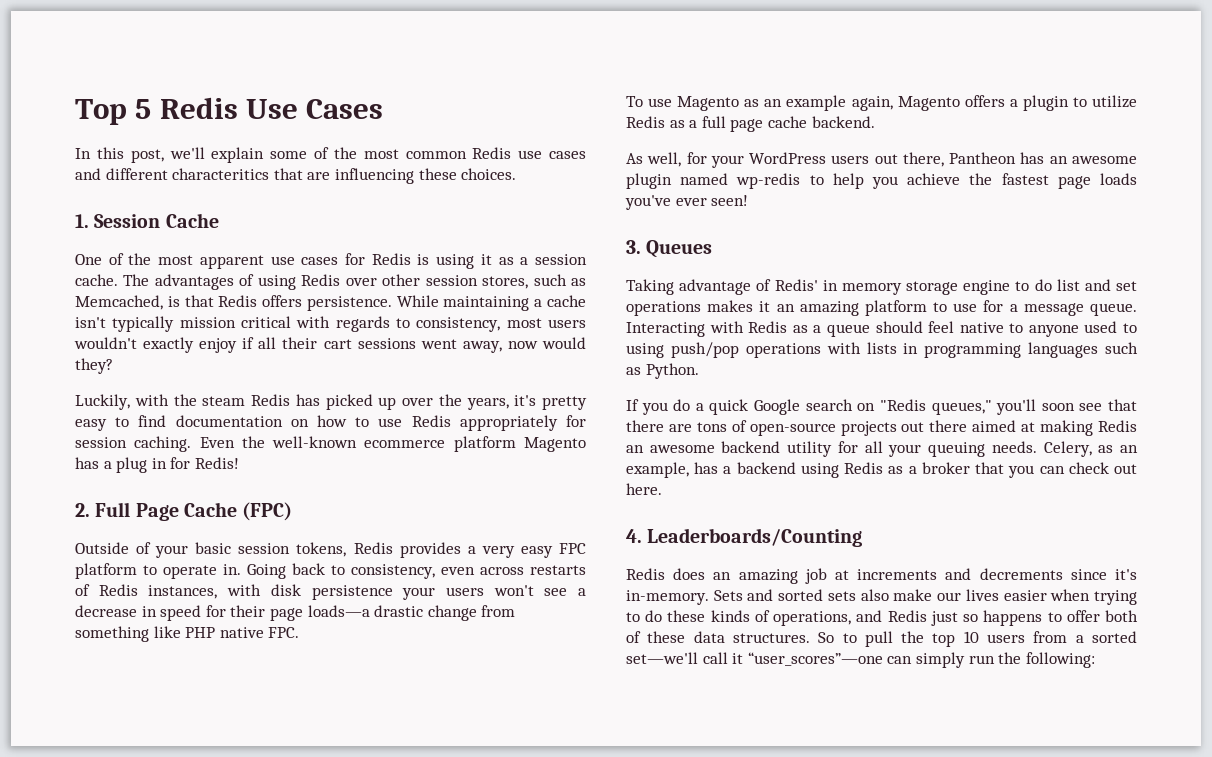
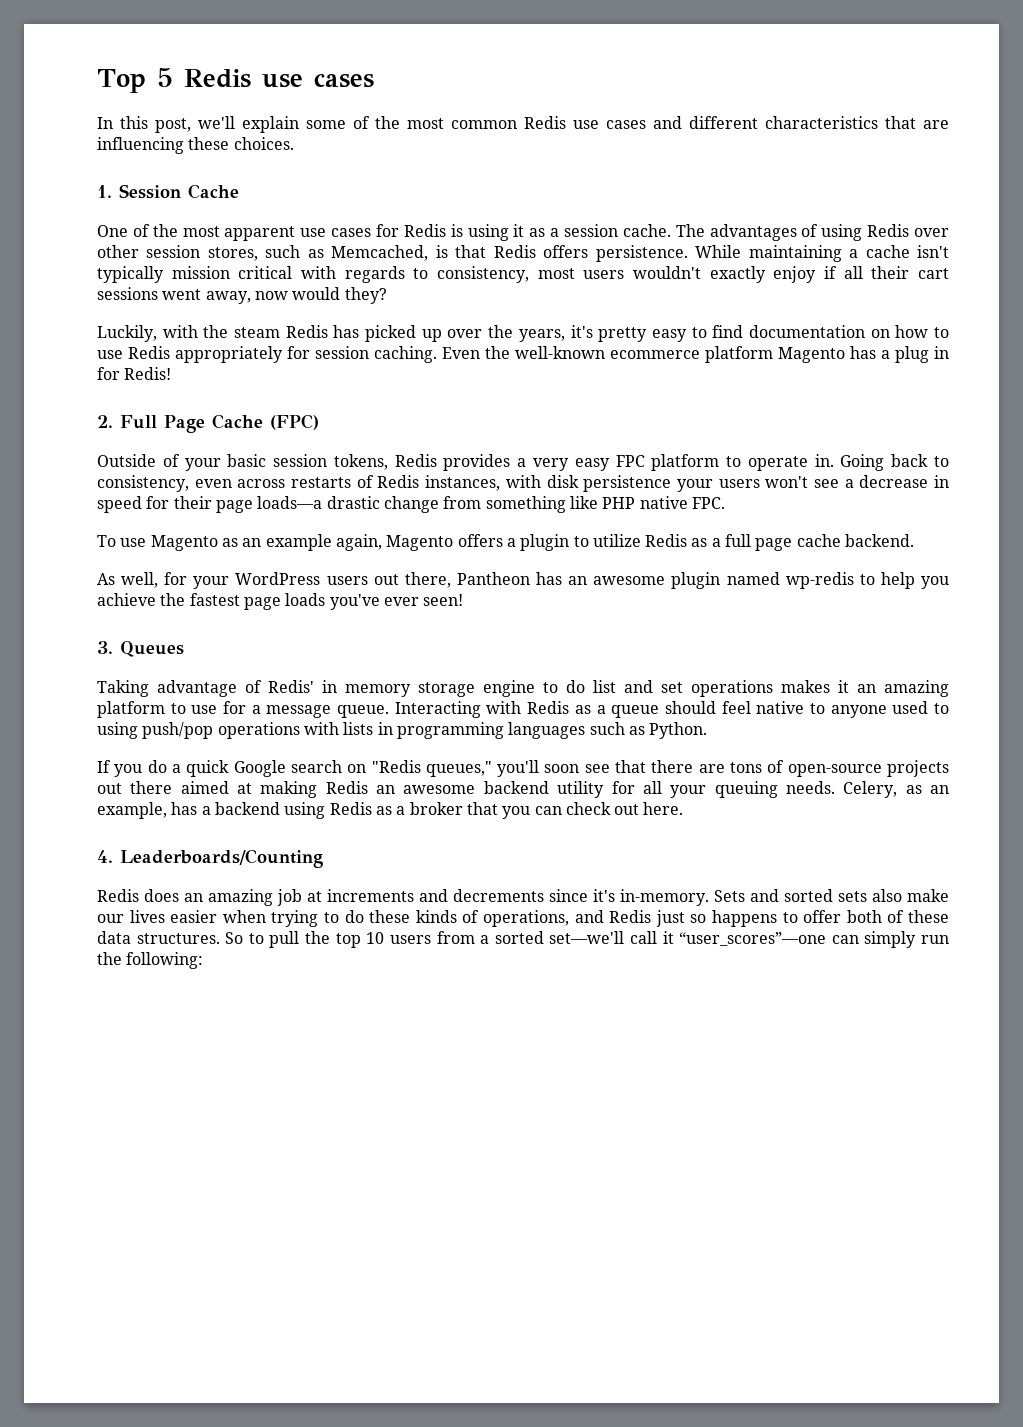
- Top 5 Redis Use Cases
+ Top 5 Redis use cases
- In this post, we'll explain some of the most common Redis use cases and different characteritics that are influencing these choices.
+ In this post, we'll explain some of the most common Redis use cases and different characteristics that are influencing these choices.

